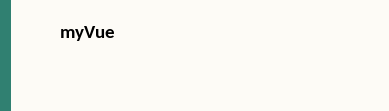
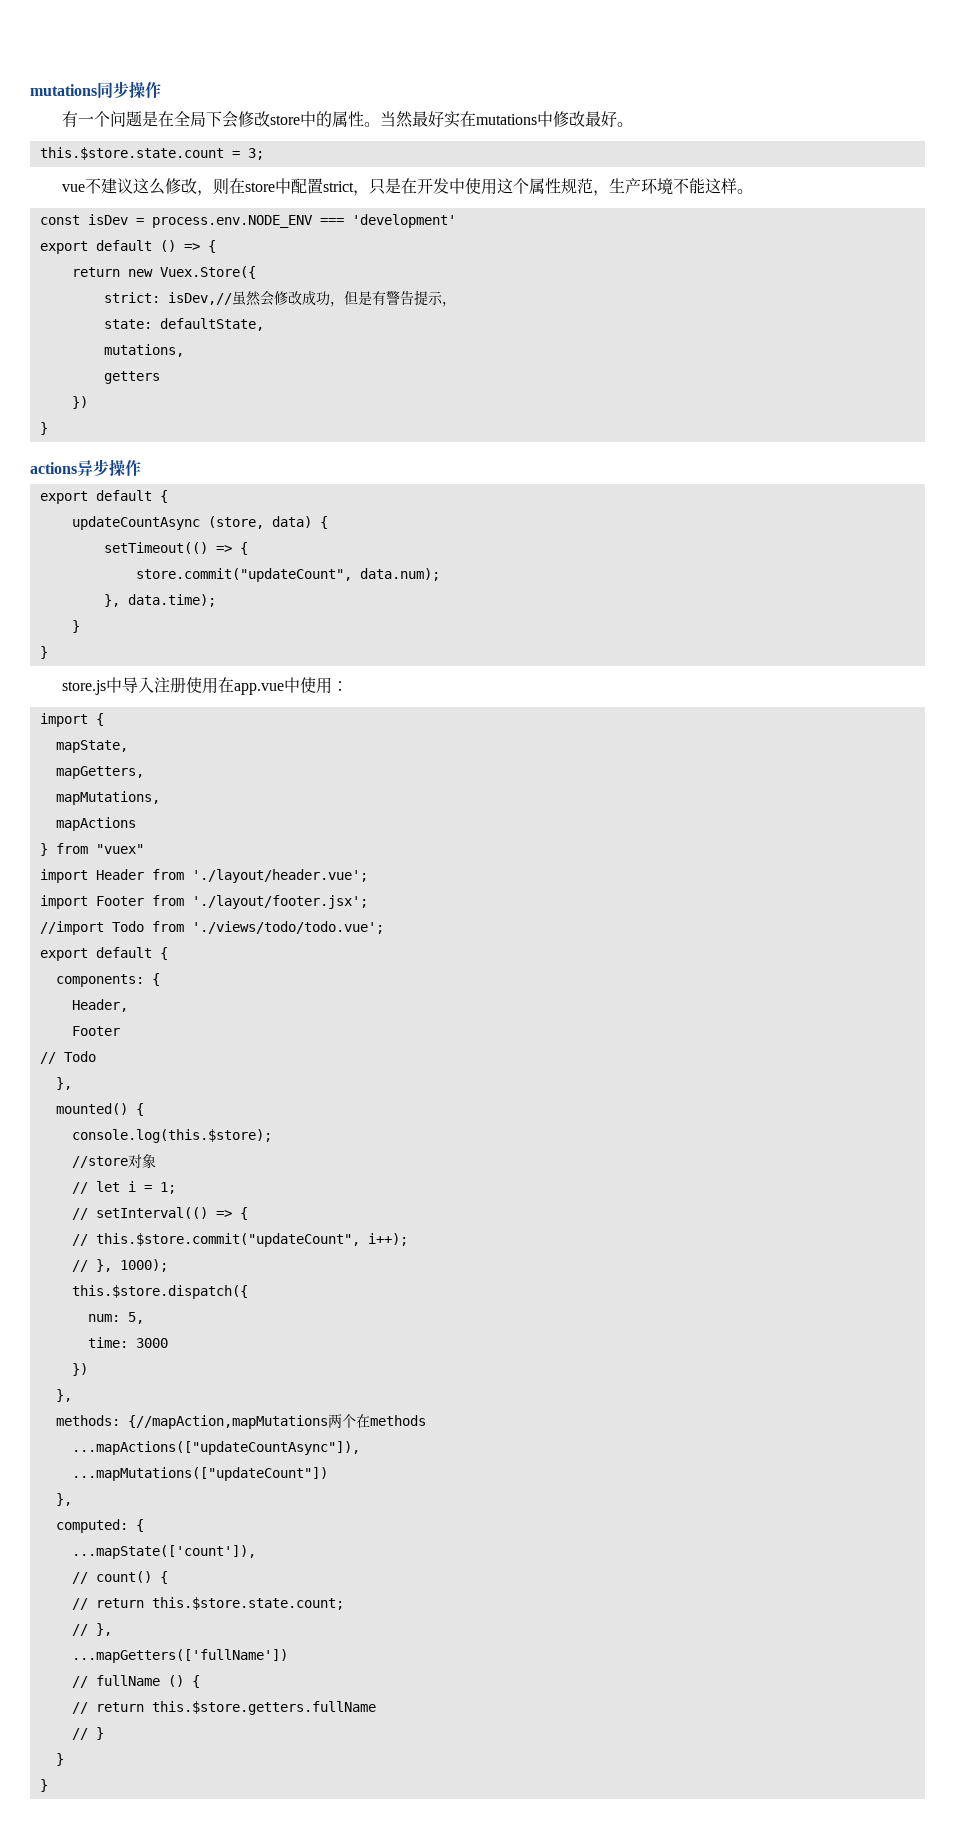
- myVue
+ mutations同步操作
+ 有一个问题是在全局下会修改store中的属性。当然最好实在mutations中修改最好。
+ this.$store.state.count = 3;
+ vue不建议这么修改，则在store中配置strict，只是在开发中使用这个属性规范，生产环境不能这样。
+ const isDev = process.env.NODE_ENV === 'development'
+ export default () => {
+ return new Vuex.Store({
+ strict: isDev,//虽然会修改成功，但是有警告提示，
+ state: defaultState,
+ mutations,
+ getters
+ })
+ }
+ actions异步操作
+ export default {
+ updateCountAsync (store, data) {
+ setTimeout(() => {
+ store.commit("updateCount", data.num);
+ }, data.time);
+ }
+ }
+ store.js中导入注册使用在app.vue中使用：
+ import {
+ mapState,
+ mapGetters,
+ mapMutations,
+ mapActions
+ } from "vuex"
+ import Header from './layout/header.vue';
+ import Footer from './layout/footer.jsx';
+ //import Todo from './views/todo/todo.vue';
+ export default {
+ components: {
+ Header,
+ Footer
+ // Todo
+ },
+ mounted() {
+ console.log(this.$store);
+ //store对象
+ // let i = 1;
+ // setInterval(() => {
+ // this.$store.commit("updateCount", i++);
+ // }, 1000);
+ this.$store.dispatch({
+ num: 5,
+ time: 3000
+ })
+ },
+ methods: {//mapAction,mapMutations两个在methods
+ ...mapActions(["updateCountAsync"]),
+ ...mapMutations(["updateCount"])
+ },
+ computed: {
+ ...mapState(['count']),
+ // count() {
+ // return this.$store.state.count;
+ // },
+ ...mapGetters(['fullName'])
+ // fullName () {
+ // return this.$store.getters.fullName
+ // }
+ }
+ }

